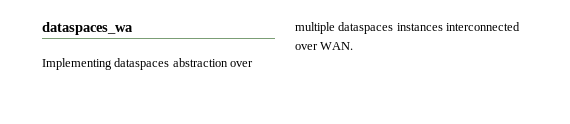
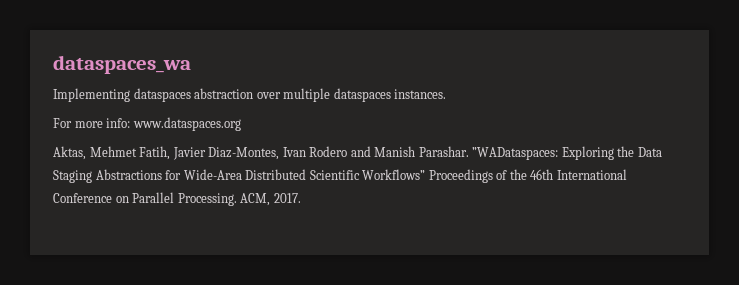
- Implementing dataspaces abstraction over multiple dataspaces instances interconnected over WAN.
+ Implementing dataspaces abstraction over multiple dataspaces instances.
+ For more info: www.dataspaces.org
+ Aktas, Mehmet Fatih, Javier Diaz-Montes, Ivan Rodero and Manish Parashar. ”WADataspaces: Exploring the Data Staging Abstractions for Wide-Area Distributed Scientific Workflows” Proceedings of the 46th International Conference on Parallel Processing. ACM, 2017.

